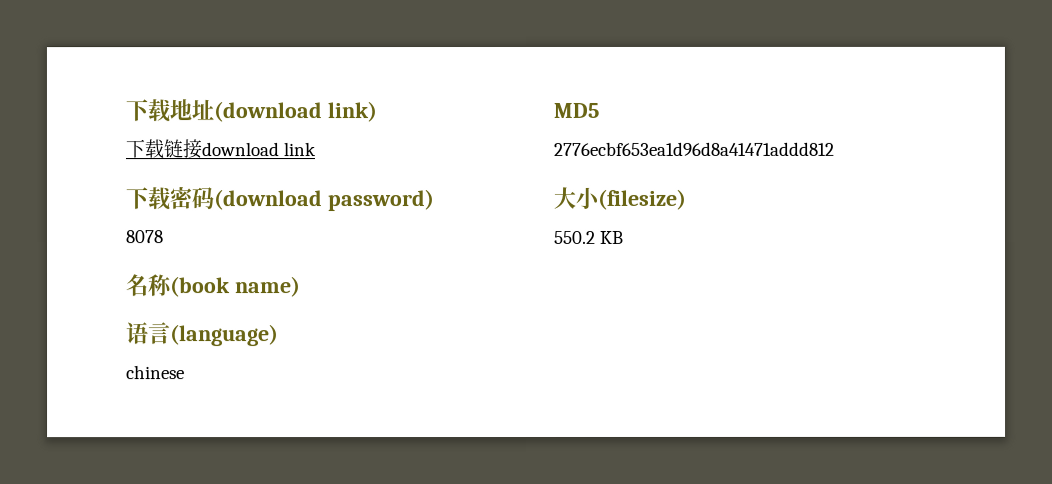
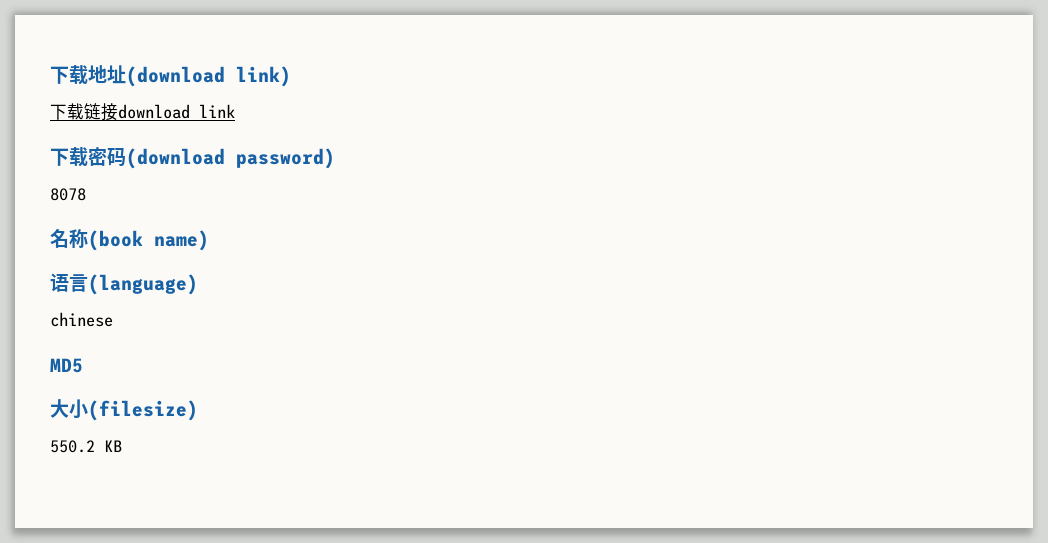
- 2776ecbf653ea1d96d8a41471addd812

